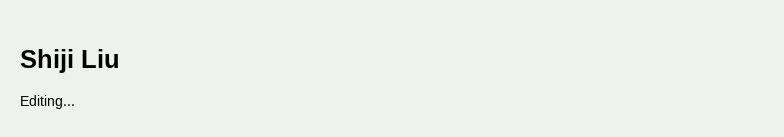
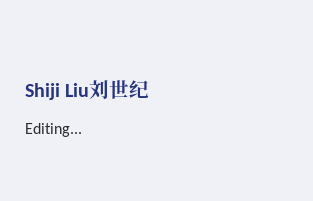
- Shiji Liu
+ Shiji Liu刘世纪

